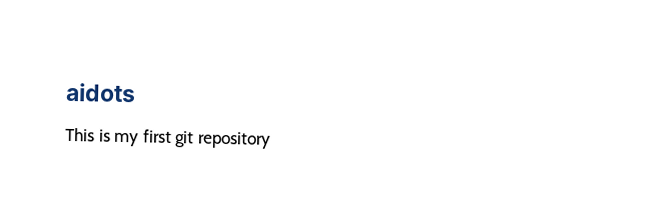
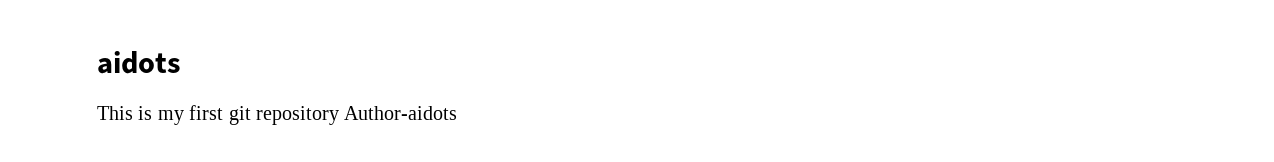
- This is my first git repository
+ This is my first git repository Author-aidots

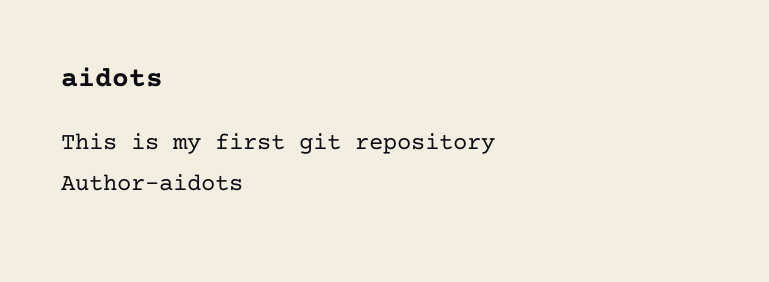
- This is my first git repository Author-aidots
+ This is my first git repository
+ Author-aidots

